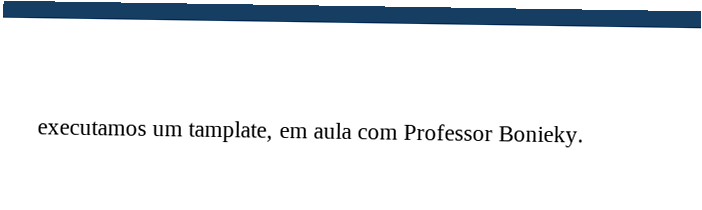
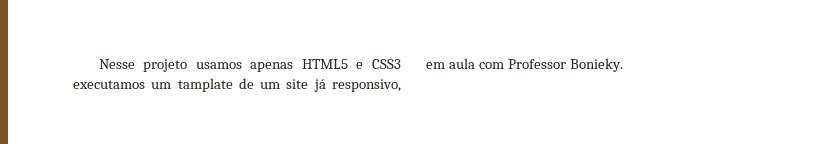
- executamos um tamplate, em aula com Professor Bonieky.
+ Nesse projeto usamos apenas HTML5 e CSS3 executamos um tamplate de um site já responsivo, em aula com Professor Bonieky.

